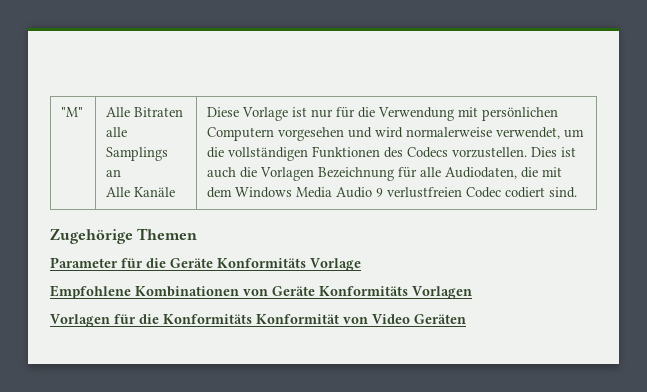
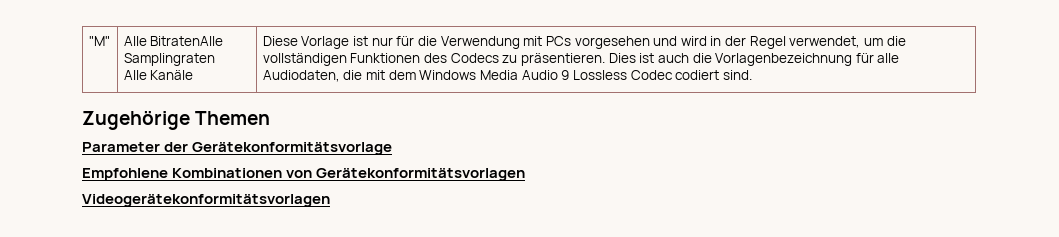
- Alle Bitraten alle Samplings an
+ Alle BitratenAlle Samplingraten
- Diese Vorlage ist nur für die Verwendung mit persönlichen Computern vorgesehen und wird normalerweise verwendet, um die vollständigen Funktionen des Codecs vorzustellen.
+ Diese Vorlage ist nur für die Verwendung mit PCs vorgesehen und wird in der Regel verwendet, um die vollständigen Funktionen des Codecs zu präsentieren.
- Dies ist auch die Vorlagen Bezeichnung für alle Audiodaten, die mit dem Windows Media Audio 9 verlustfreien Codec codiert sind.
+ Dies ist auch die Vorlagenbezeichnung für alle Audiodaten, die mit dem Windows Media Audio 9 Lossless Codec codiert sind.
- Parameter für die Geräte Konformitäts Vorlage
- Empfohlene Kombinationen von Geräte Konformitäts Vorlagen
- Vorlagen für die Konformitäts Konformität von Video Geräten
+ Parameter der Gerätekonformitätsvorlage
+ Empfohlene Kombinationen von Gerätekonformitätsvorlagen
+ Videogerätekonformitätsvorlagen

